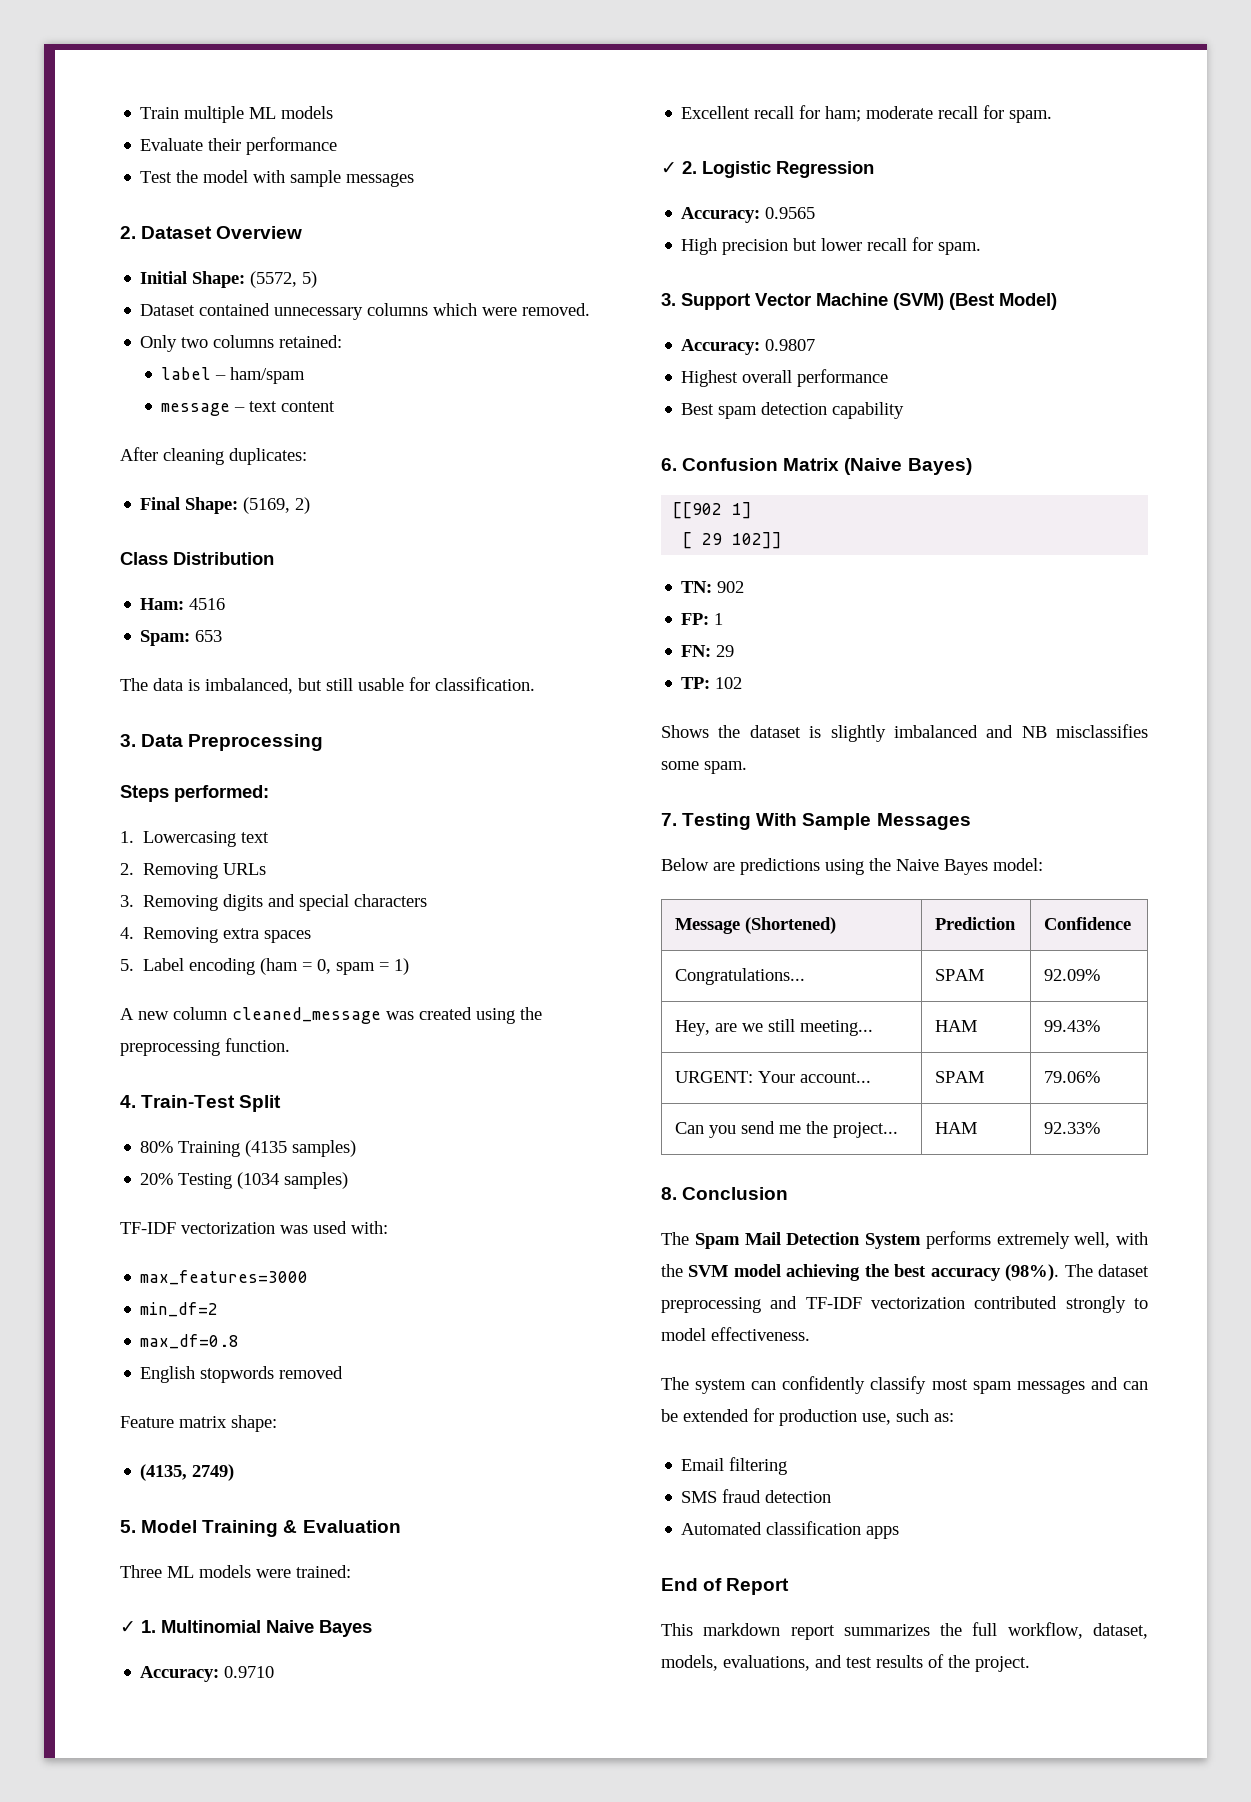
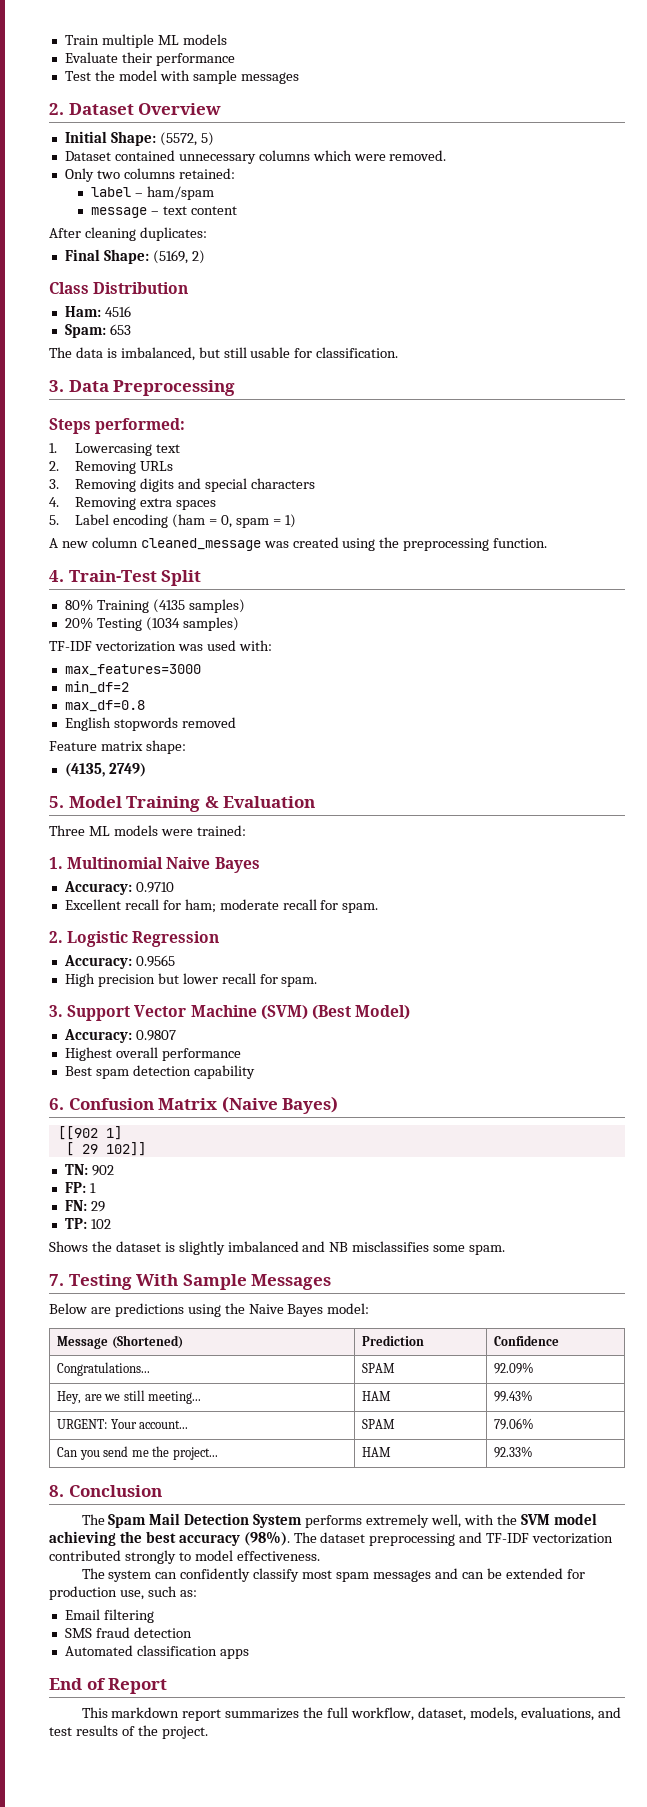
- ✓ 1. Multinomial Naive Bayes
+ 1. Multinomial Naive Bayes
- ✓ 2. Logistic Regression
+ 2. Logistic Regression

